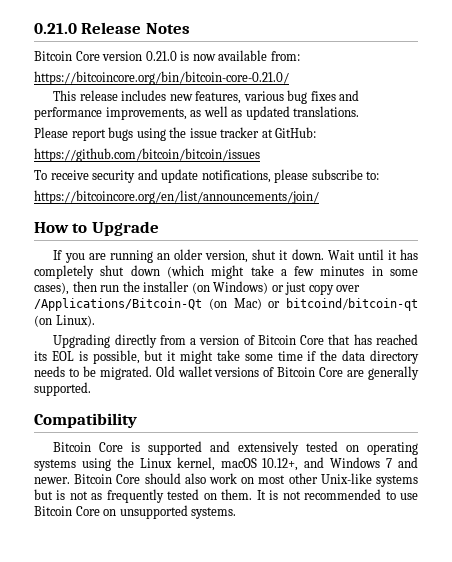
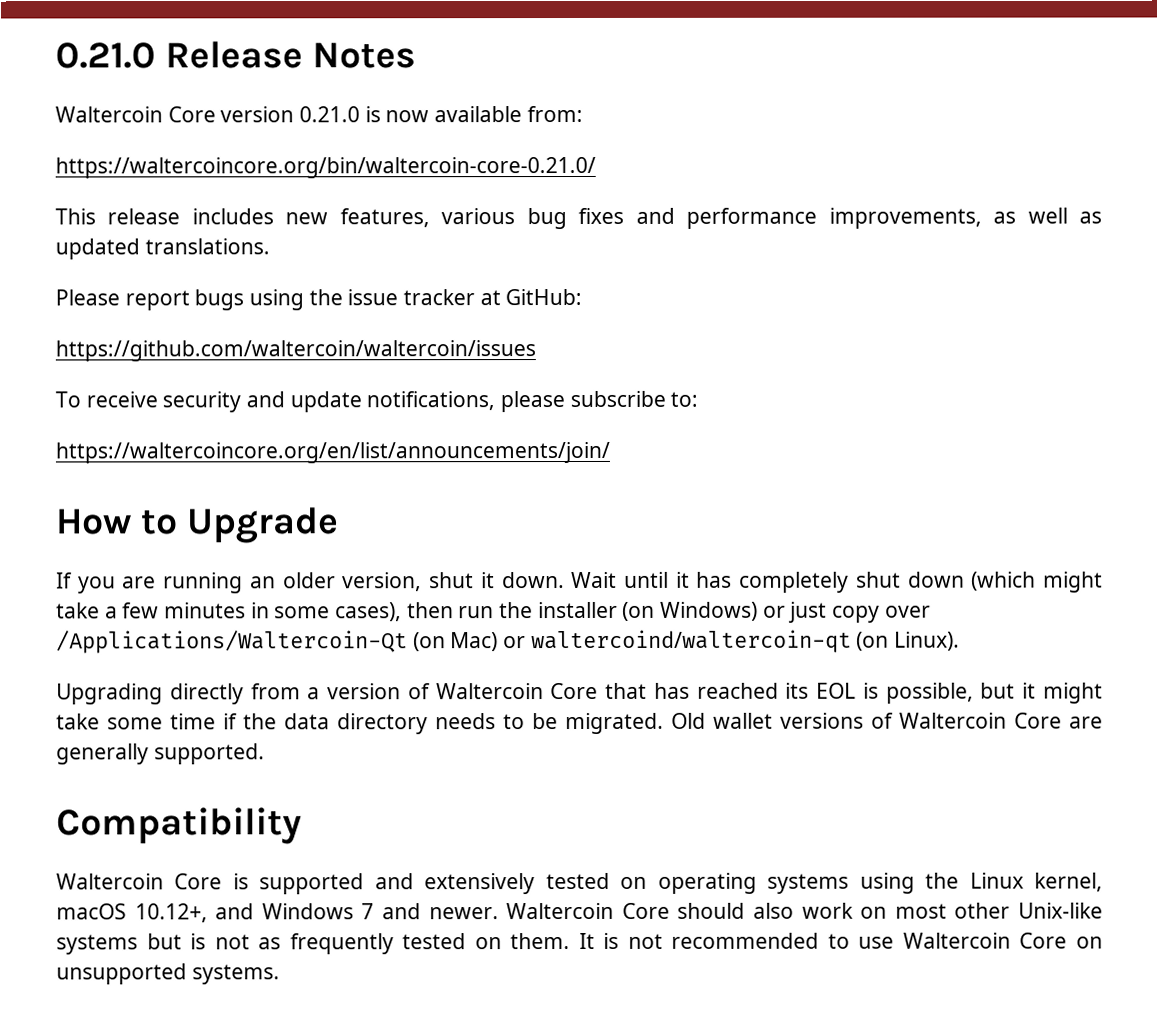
- Bitcoin Core version 0.21.0 is now available from:
+ Waltercoin Core version 0.21.0 is now available from:
- https://bitcoincore.org/bin/bitcoin-core-0.21.0/
+ https://waltercoincore.org/bin/waltercoin-core-0.21.0/
- https://github.com/bitcoin/bitcoin/issues
+ https://github.com/waltercoin/waltercoin/issues
- https://bitcoincore.org/en/list/announcements/join/
+ https://waltercoincore.org/en/list/announcements/join/
- Wait until it has completely shut down (which might take a few minutes in some cases), then run the installer (on Windows) or just copy over /Applications/Bitcoin-Qt (on Mac) or bitcoind/bitcoin-qt (on Linux).
+ Wait until it has completely shut down (which might take a few minutes in some cases), then run the installer (on Windows) or just copy over /Applications/Waltercoin-Qt (on Mac) or waltercoind/waltercoin-qt (on Linux).
- Upgrading directly from a version of Bitcoin Core that has reached its EOL is possible, but it might take some time if the data directory needs to be migrated.
+ Upgrading directly from a version of Waltercoin Core that has reached its EOL is possible, but it might take some time if the data directory needs to be migrated.
- Old wallet versions of Bitcoin Core are generally supported.
+ Old wallet versions of Waltercoin Core are generally supported.
- Bitcoin Core is supported and extensively tested on operating systems using the Linux kernel, macOS 10.12+, and Windows 7 and newer.
+ Waltercoin Core is supported and extensively tested on operating systems using the Linux kernel, macOS 10.12+, and Windows 7 and newer.
- Bitcoin Core should also work on most other Unix-like systems but is not as frequently tested on them.
+ Waltercoin Core should also work on most other Unix-like systems but is not as frequently tested on them.
- It is not recommended to use Bitcoin Core on unsupported systems.
+ It is not recommended to use Waltercoin Core on unsupported systems.

